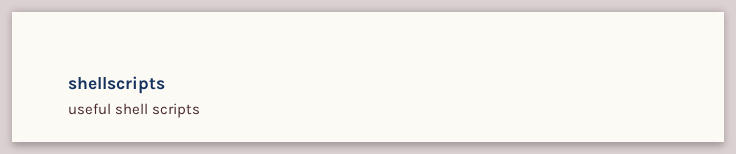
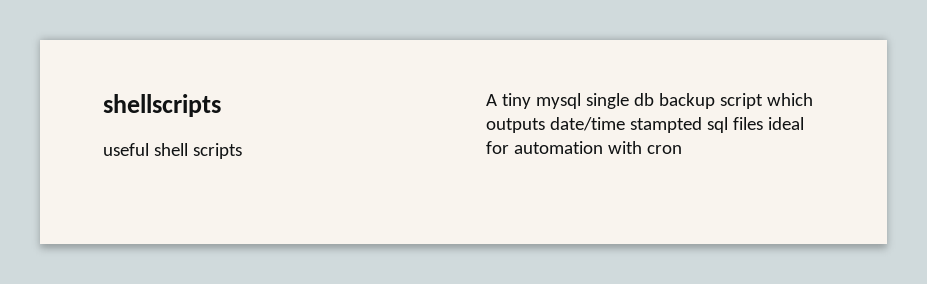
+ A tiny mysql single db backup script which outputs date/time stampted sql files ideal for automation with cron

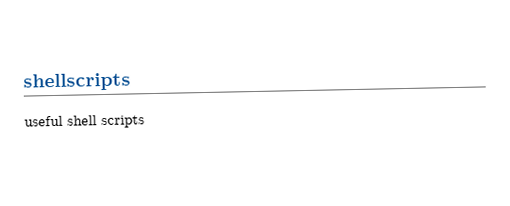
- A tiny mysql single db backup script which outputs date/time stampted sql files ideal for automation with cron

